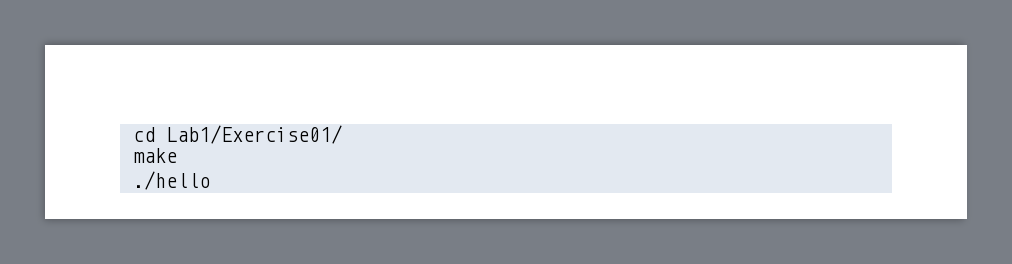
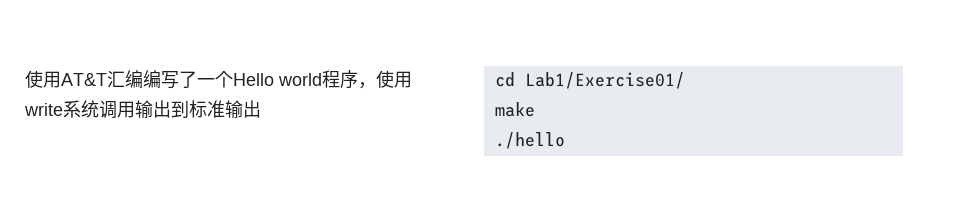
+ 使用AT&T汇编编写了一个Hello world程序，使用write系统调用输出到标准输出

